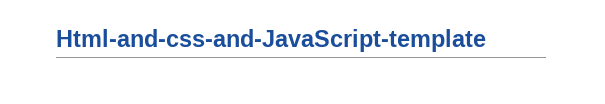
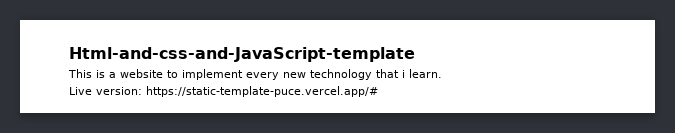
+ This is a website to implement every new technology that i learn.
+ Live version: https://static-template-puce.vercel.app/#

